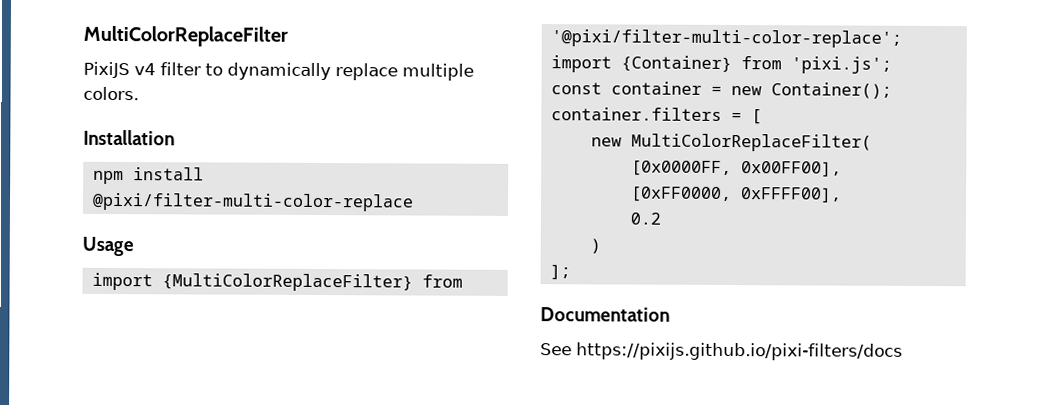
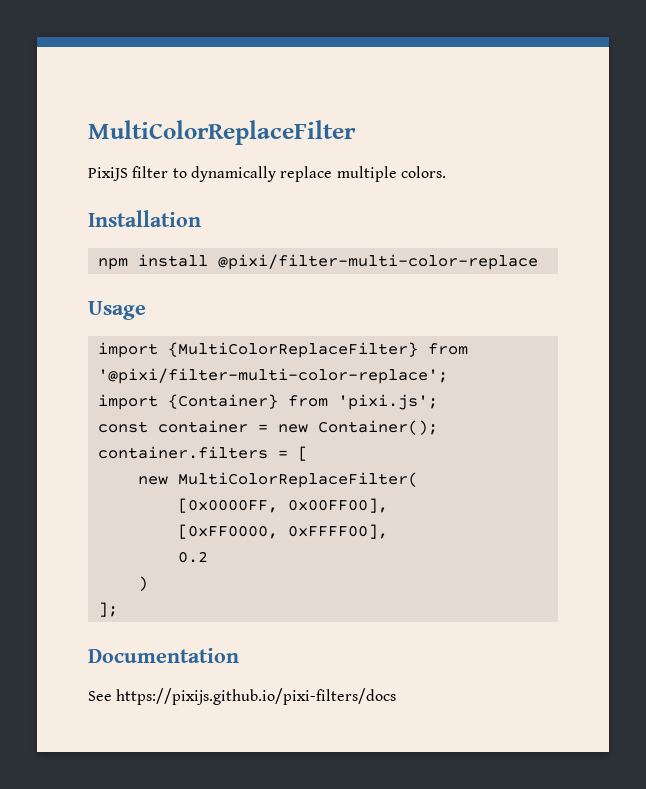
- PixiJS v4 filter to dynamically replace multiple colors.
+ PixiJS filter to dynamically replace multiple colors.

